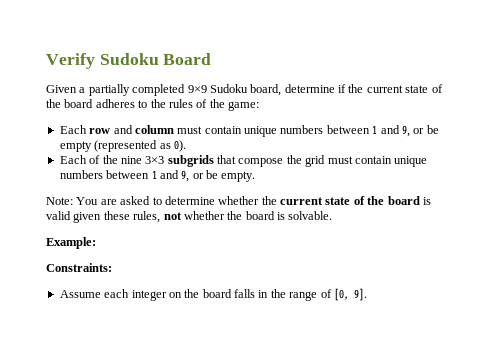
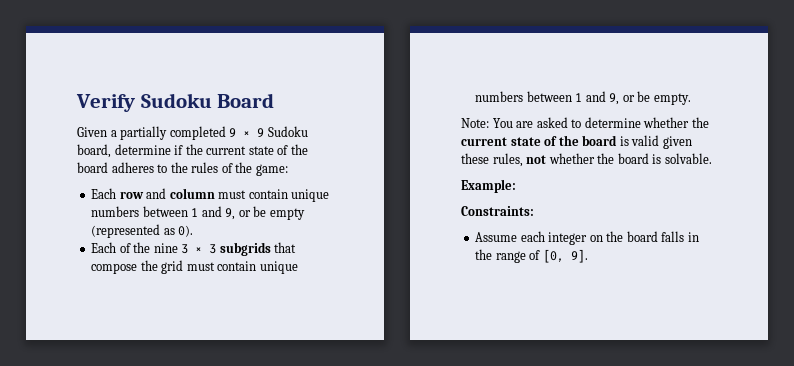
- Given a partially completed 9×9 Sudoku board, determine if the current state of the board adheres to the rules of the game:
+ Given a partially completed 9 × 9 Sudoku board, determine if the current state of the board adheres to the rules of the game:
- Each of the nine 3×3 subgrids that compose the grid must contain unique numbers between 1 and 9, or be empty.
+ Each of the nine 3 × 3 subgrids that compose the grid must contain unique numbers between 1 and 9, or be empty.

